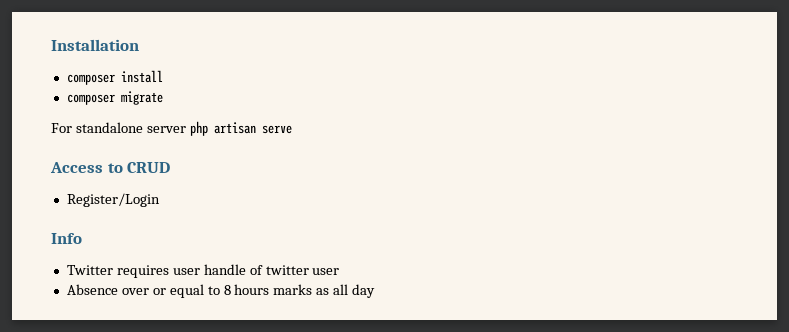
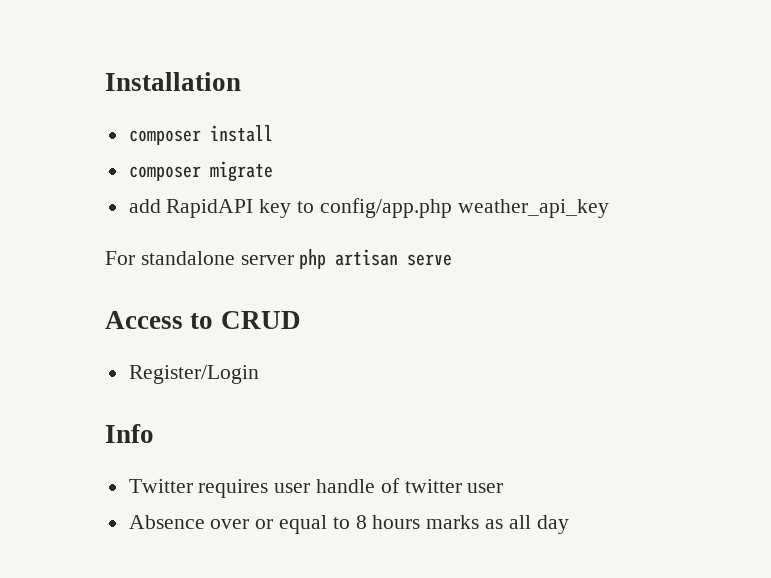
+ add RapidAPI key to config/app.php weather_api_key

